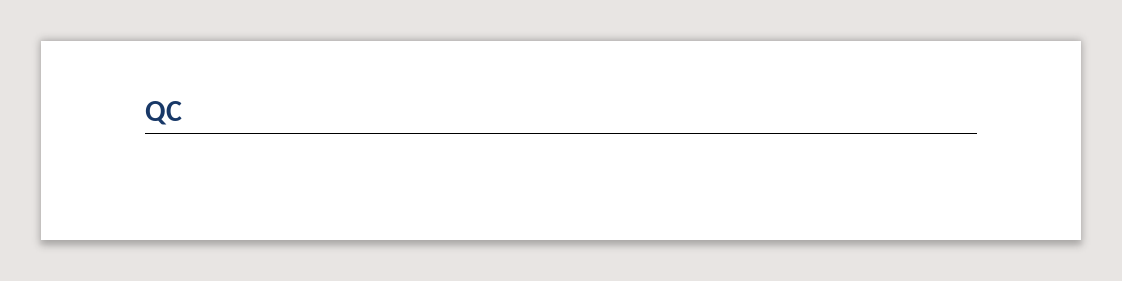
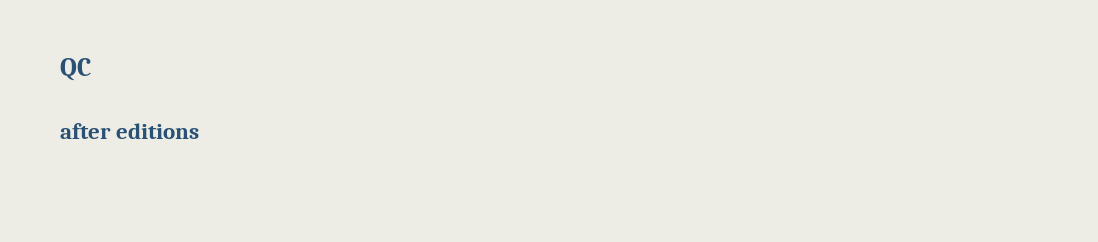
+ after editions

